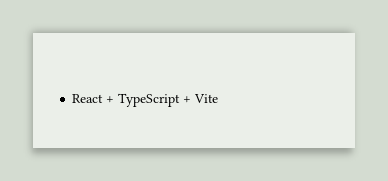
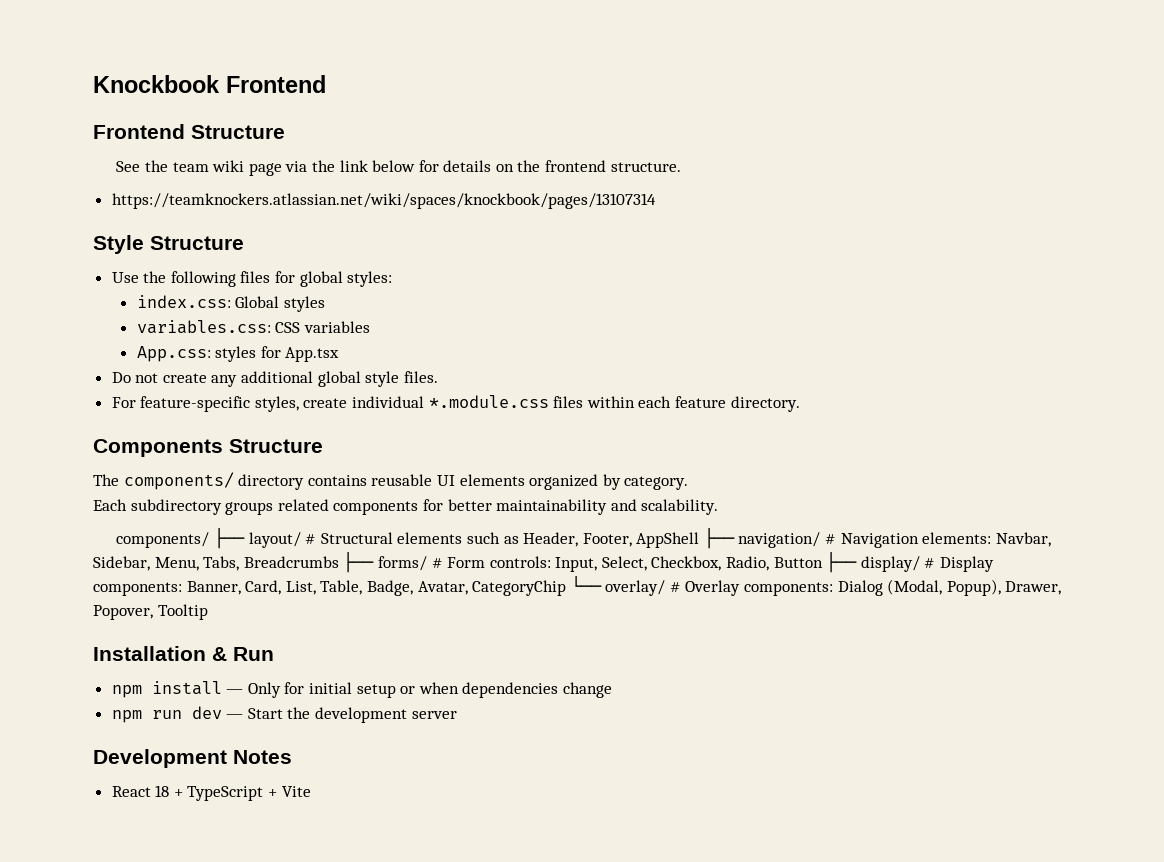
- React + TypeScript + Vite
+ Knockbook Frontend
+ Frontend Structure
+ See the team wiki page via the link below for details on the frontend structure.
+ https://teamknockers.atlassian.net/wiki/spaces/knockbook/pages/13107314
+ Style Structure
+ Use the following files for global styles:
+ index.css: Global styles
+ variables.css: CSS variables
+ App.css: styles for App.tsx
+ Do not create any additional global style files.
+ For feature-specific styles, create individual *.module.css files within each feature directory.
+ Components Structure
+ The components/ directory contains reusable UI elements organized by category.
+ Each subdirectory groups related components for better maintainability and scalability.
+ components/ ├── layout/ # Structural elements such as Header, Footer, AppShell ├── navigation/ # Navigation elements: Navbar, Sidebar, Menu, Tabs, Breadcrumbs ├── forms/ # Form controls: Input, Select, Checkbox, Radio, Button ├── display/ # Display components: Banner, Card, List, Table, Badge, Avatar, CategoryChip └── overlay/ # Overlay components: Dialog (Modal, Popup), Drawer, Popover, Tooltip
+ Installation & Run
+ npm install — Only for initial setup or when dependencies change
+ npm run dev — Start the development server
+ Development Notes
+ React 18 + TypeScript + Vite

